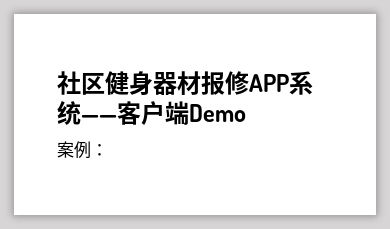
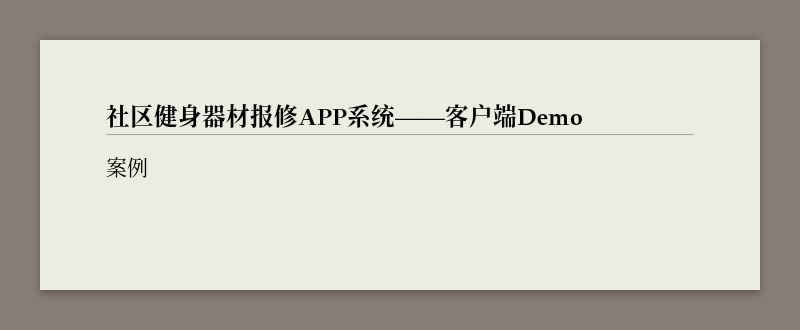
- 案例：
+ 案例

